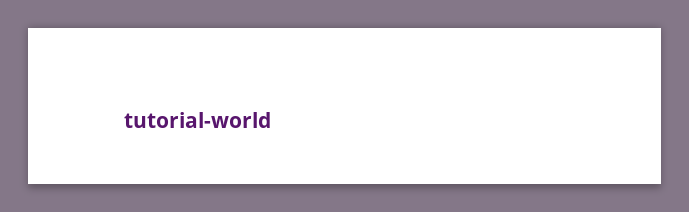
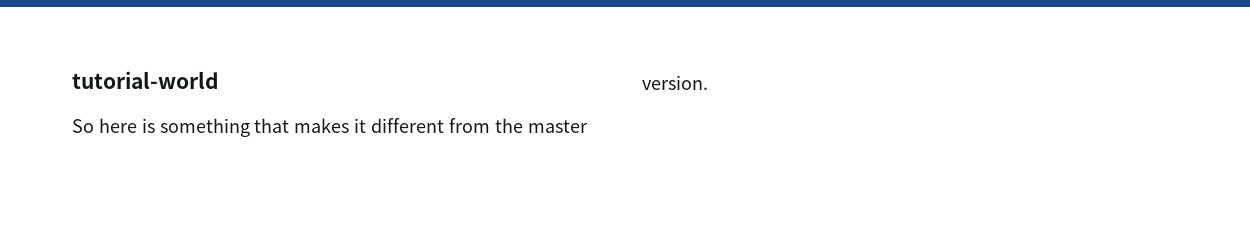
+ So here is something that makes it different from the master version.

